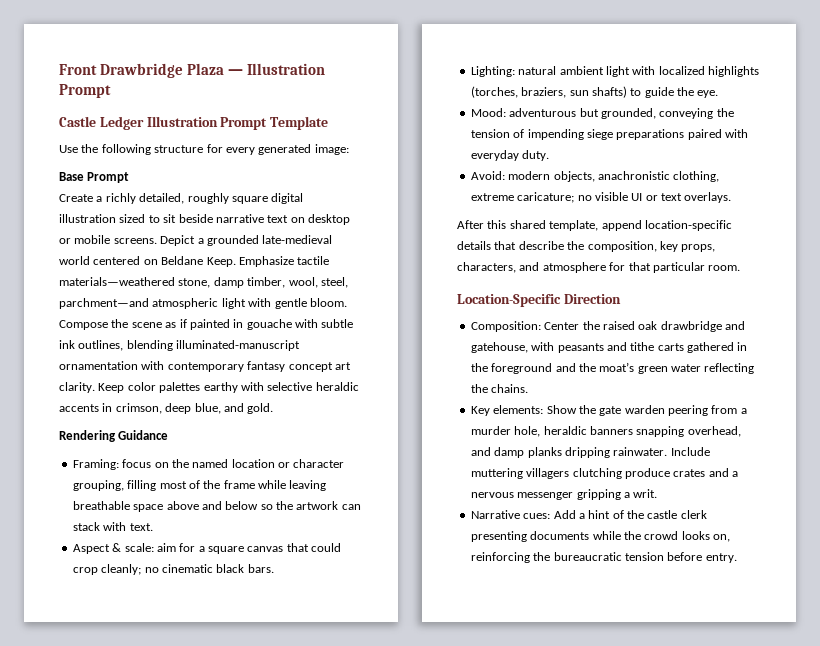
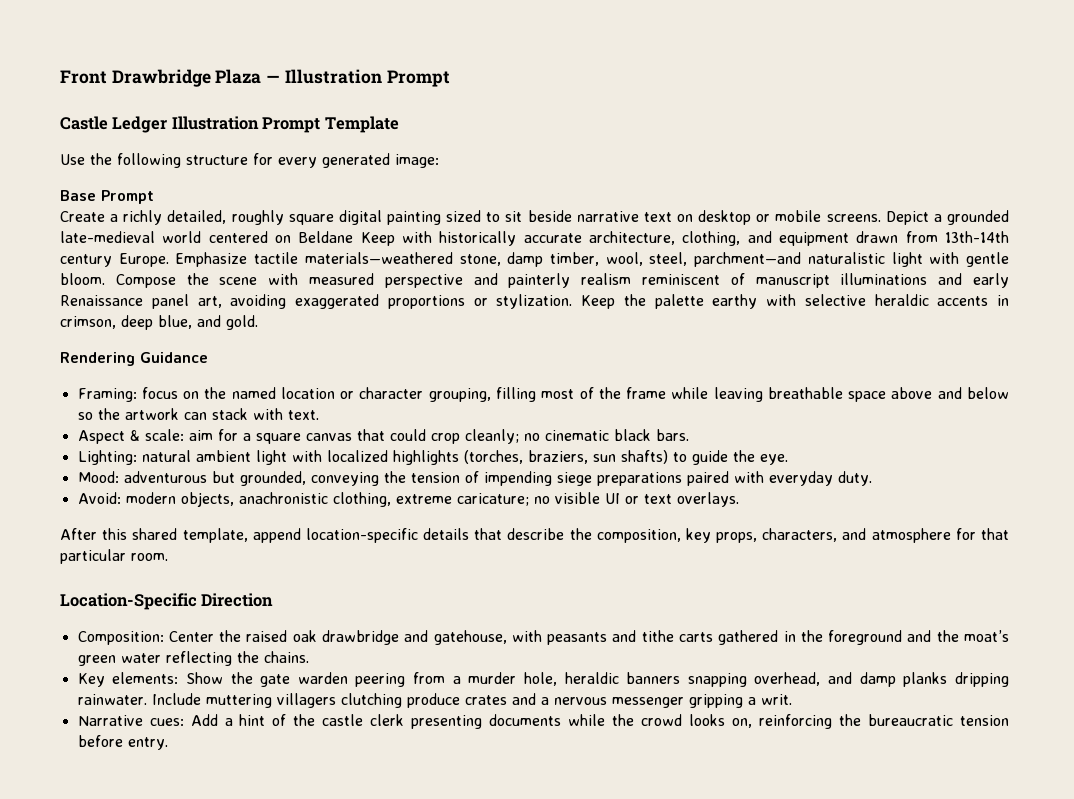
- Create a richly detailed, roughly square digital illustration sized to sit beside narrative text on desktop or mobile screens.
+ Create a richly detailed, roughly square digital painting sized to sit beside narrative text on desktop or mobile screens.
- Depict a grounded late-medieval world centered on Beldane Keep.
+ Depict a grounded late-medieval world centered on Beldane Keep with historically accurate architecture, clothing, and equipment drawn from 13th-14th century Europe.
- Emphasize tactile materials—weathered stone, damp timber, wool, steel, parchment—and atmospheric light with gentle bloom.
+ Emphasize tactile materials—weathered stone, damp timber, wool, steel, parchment—and naturalistic light with gentle bloom.
- Compose the scene as if painted in gouache with subtle ink outlines, blending illuminated-manuscript ornamentation with contemporary fantasy concept art clarity. Keep color palettes earthy with selective heraldic accents in crimson, deep blue, and gold.
+ Compose the scene with measured perspective and painterly realism reminiscent of manuscript illuminations and early Renaissance panel art, avoiding exaggerated proportions or stylization. Keep the palette earthy with selective heraldic accents in crimson, deep blue, and gold.

